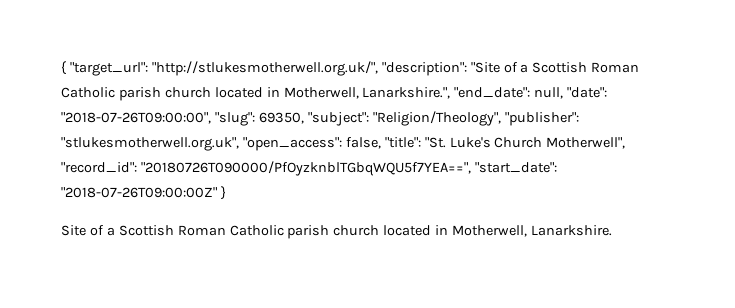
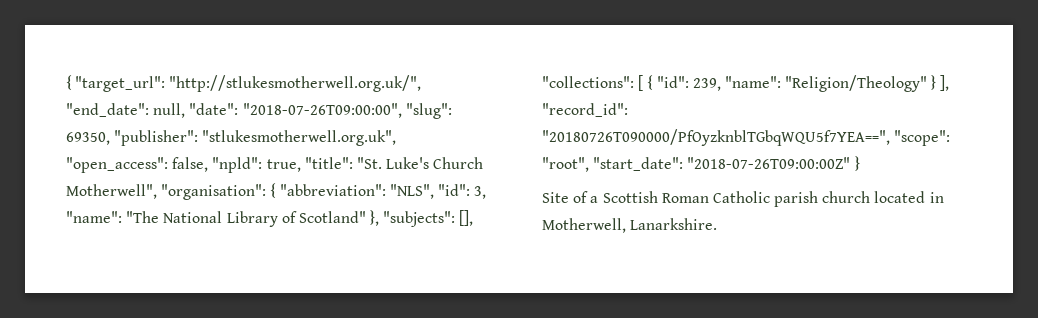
- { "target_url": "http://stlukesmotherwell.org.uk/", "description": "Site of a Scottish Roman Catholic parish church located in Motherwell, Lanarkshire.", "end_date": null, "date": "2018-07-26T09:00:00", "slug": 69350, "subject": "Religion/Theology", "publisher": "stlukesmotherwell.org.uk", "open_access": false, "title": "St. Luke's Church Motherwell", "record_id": "20180726T090000/PfOyzknblTGbqWQU5f7YEA==", "start_date": "2018-07-26T09:00:00Z" }
+ { "target_url": "http://stlukesmotherwell.org.uk/", "end_date": null, "date": "2018-07-26T09:00:00", "slug": 69350, "publisher": "stlukesmotherwell.org.uk", "open_access": false, "npld": true, "title": "St. Luke's Church Motherwell", "organisation": { "abbreviation": "NLS", "id": 3, "name": "The National Library of Scotland" }, "subjects": [], "collections": [ { "id": 239, "name": "Religion/Theology" } ], "record_id": "20180726T090000/PfOyzknblTGbqWQU5f7YEA==", "scope": "root", "start_date": "2018-07-26T09:00:00Z" }

